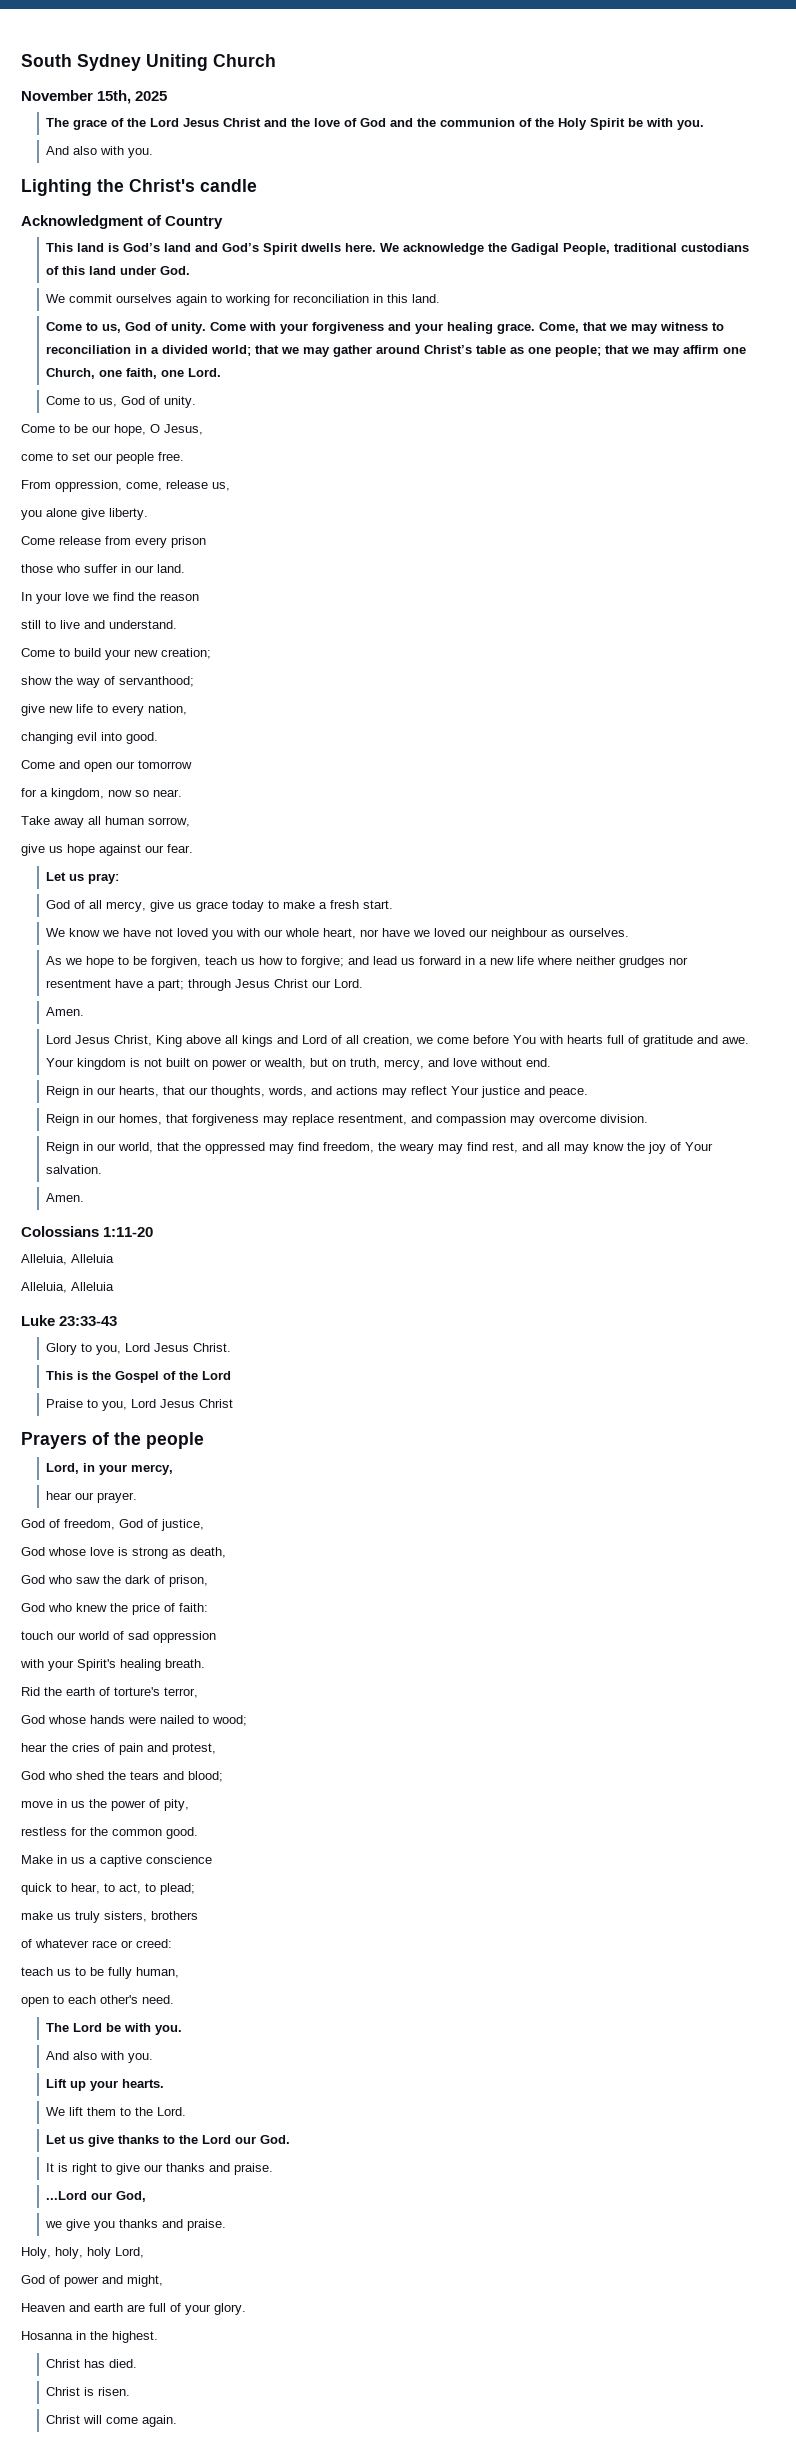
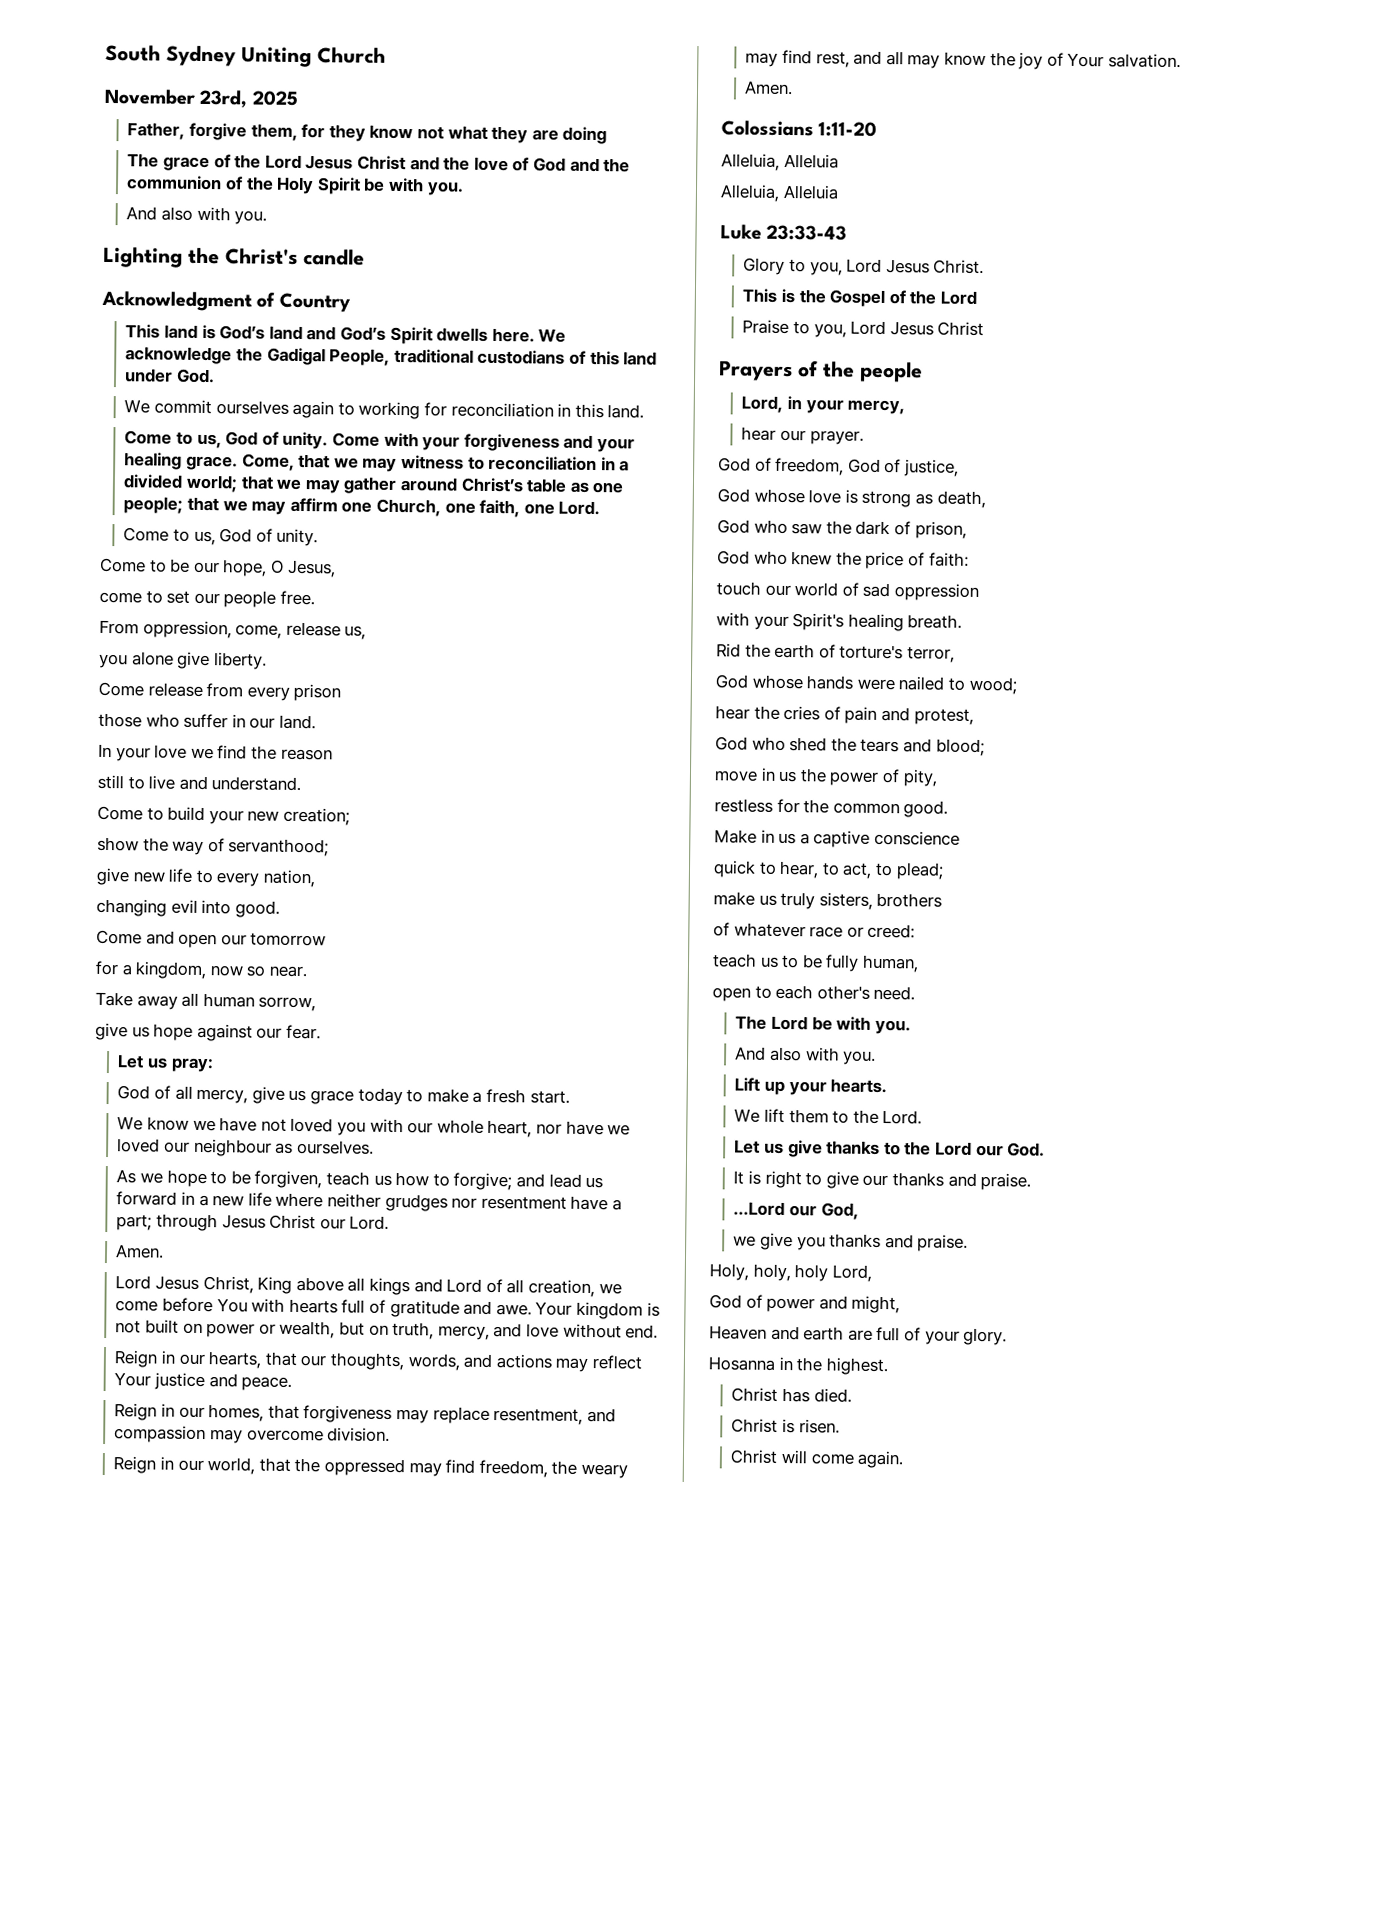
- November 15th, 2025
+ November 23rd, 2025
+ Father, forgive them, for they know not what they are doing

